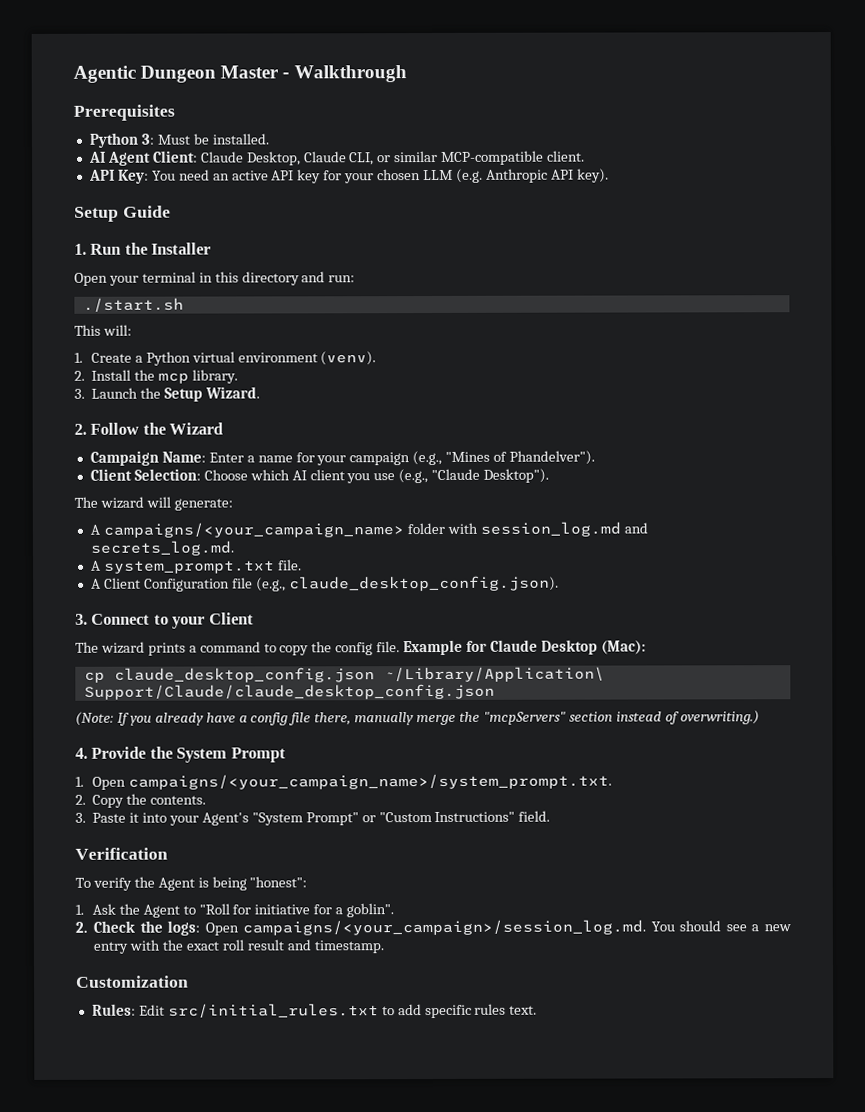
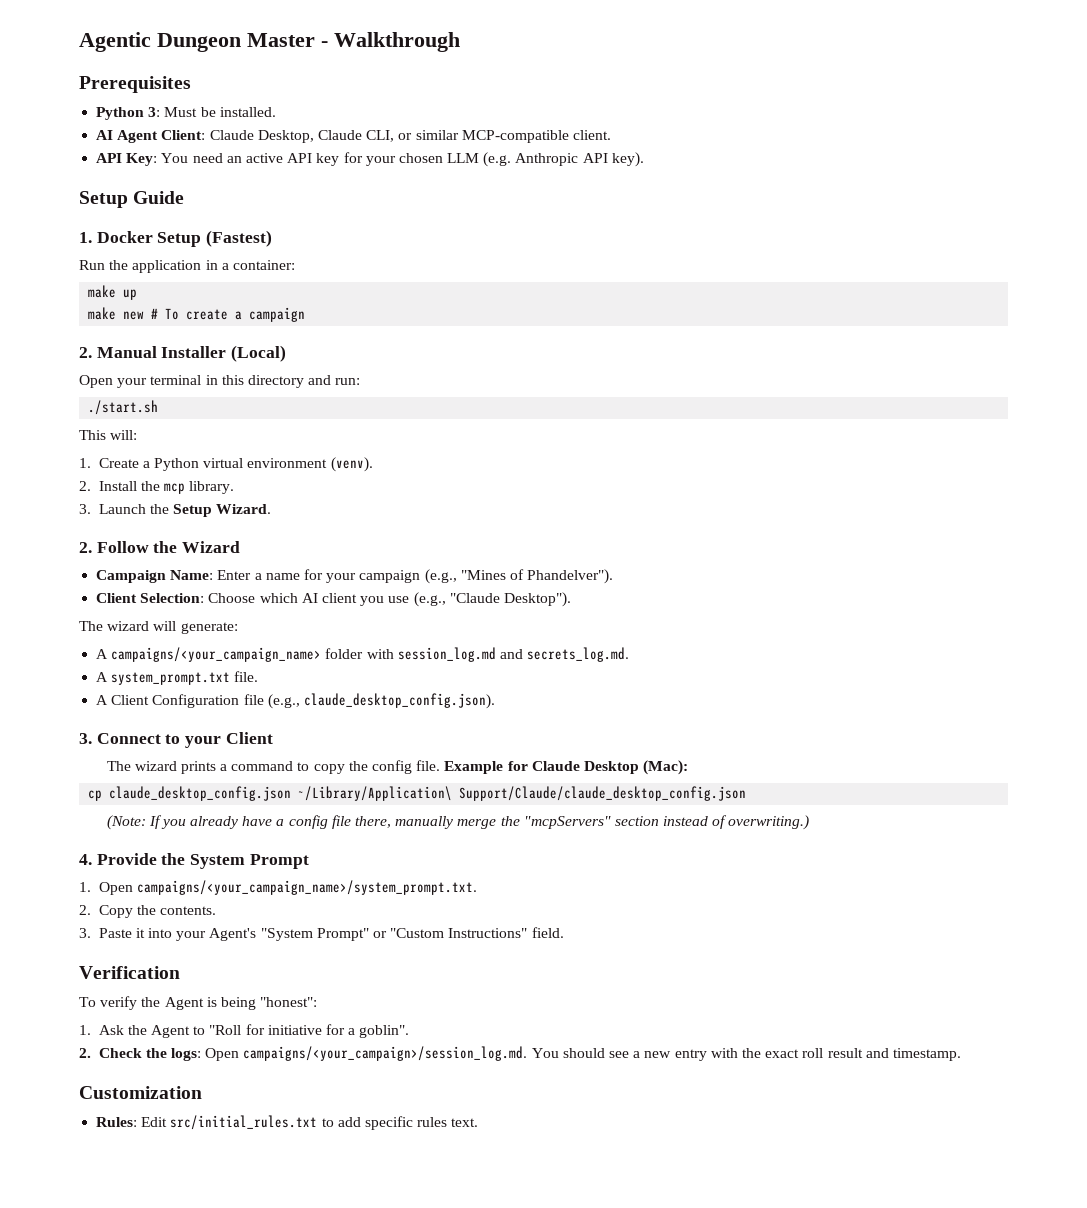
- 1. Run the Installer
+ 1. Docker Setup (Fastest)
+ Run the application in a container:
+ make up
+ make new # To create a campaign
+ 2. Manual Installer (Local)

